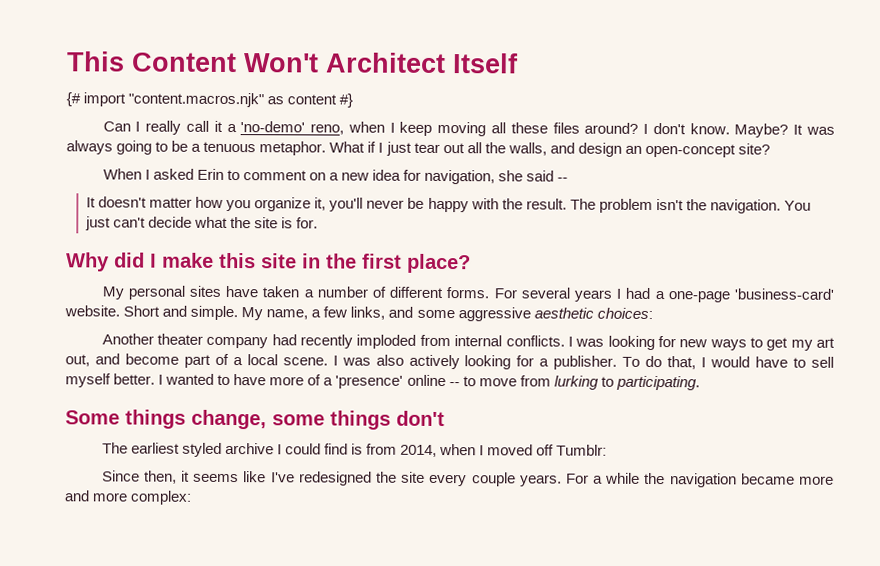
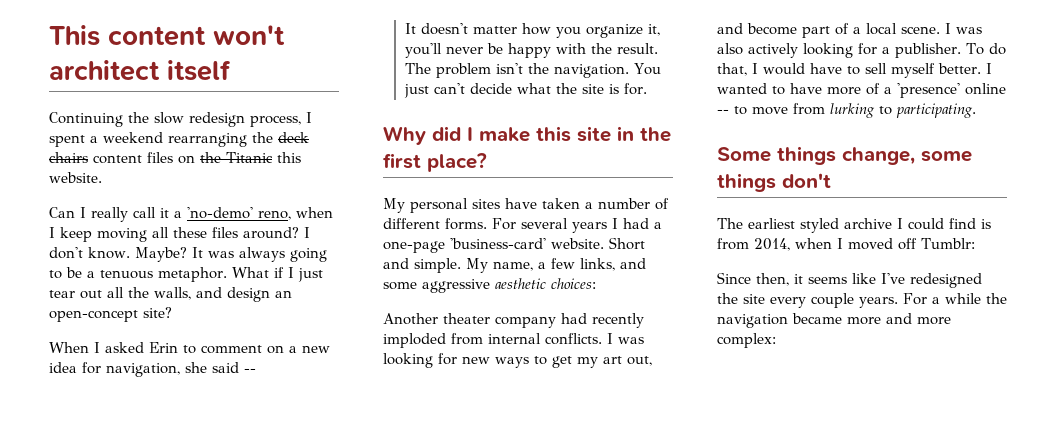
- This Content Won't Architect Itself
- {# import "content.macros.njk" as content #}
+ This content won't architect itself
+ Continuing the slow redesign process, I spent a weekend rearranging the deck chairs content files on the Titanic this website.

